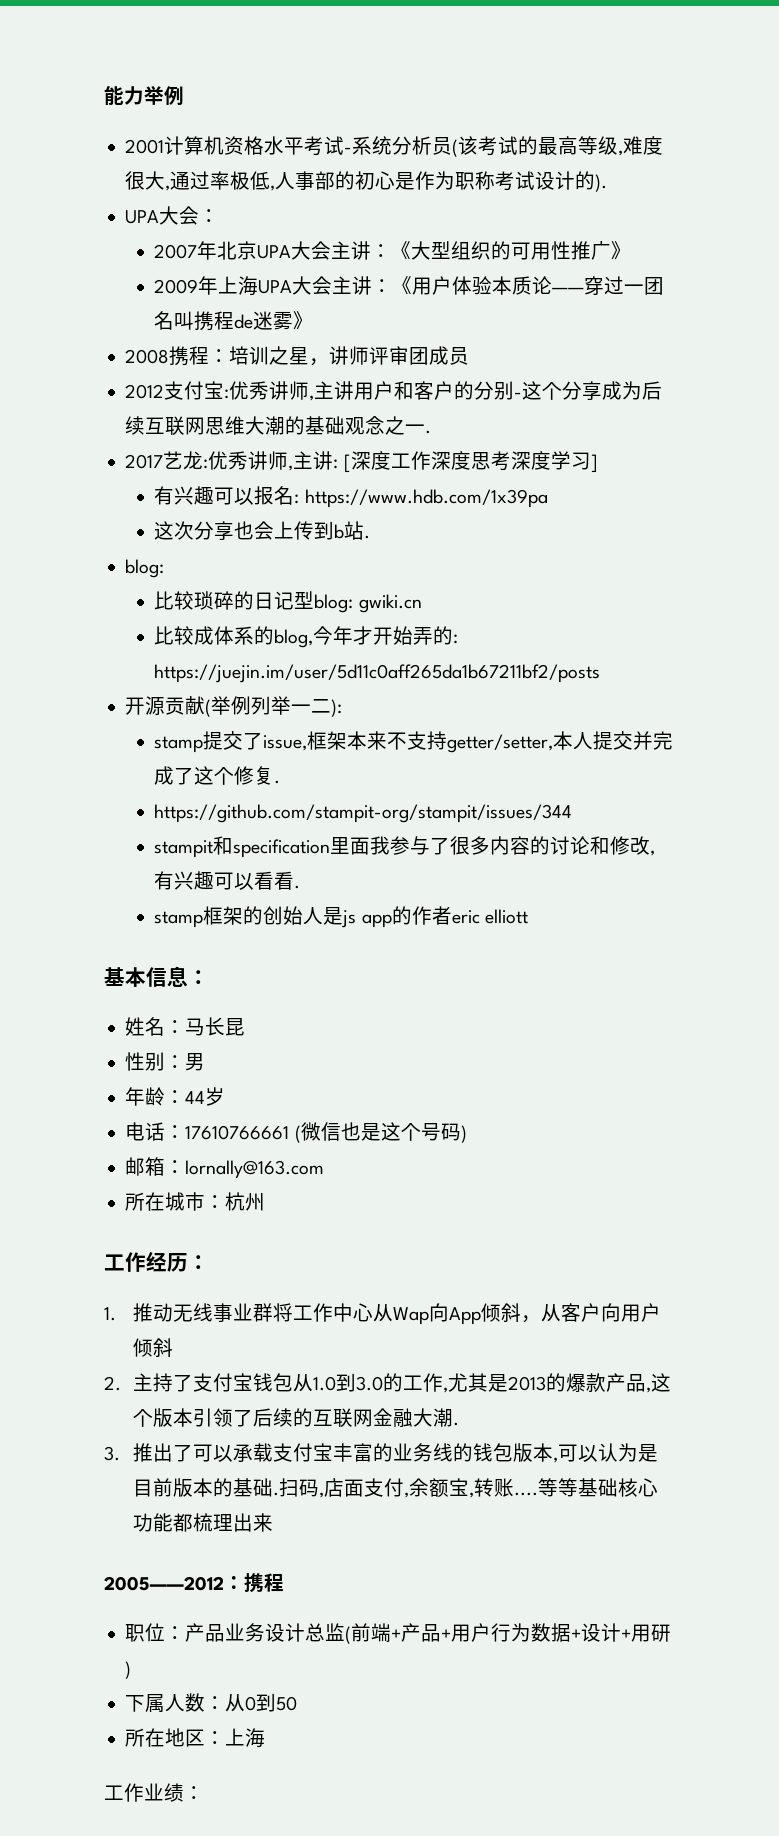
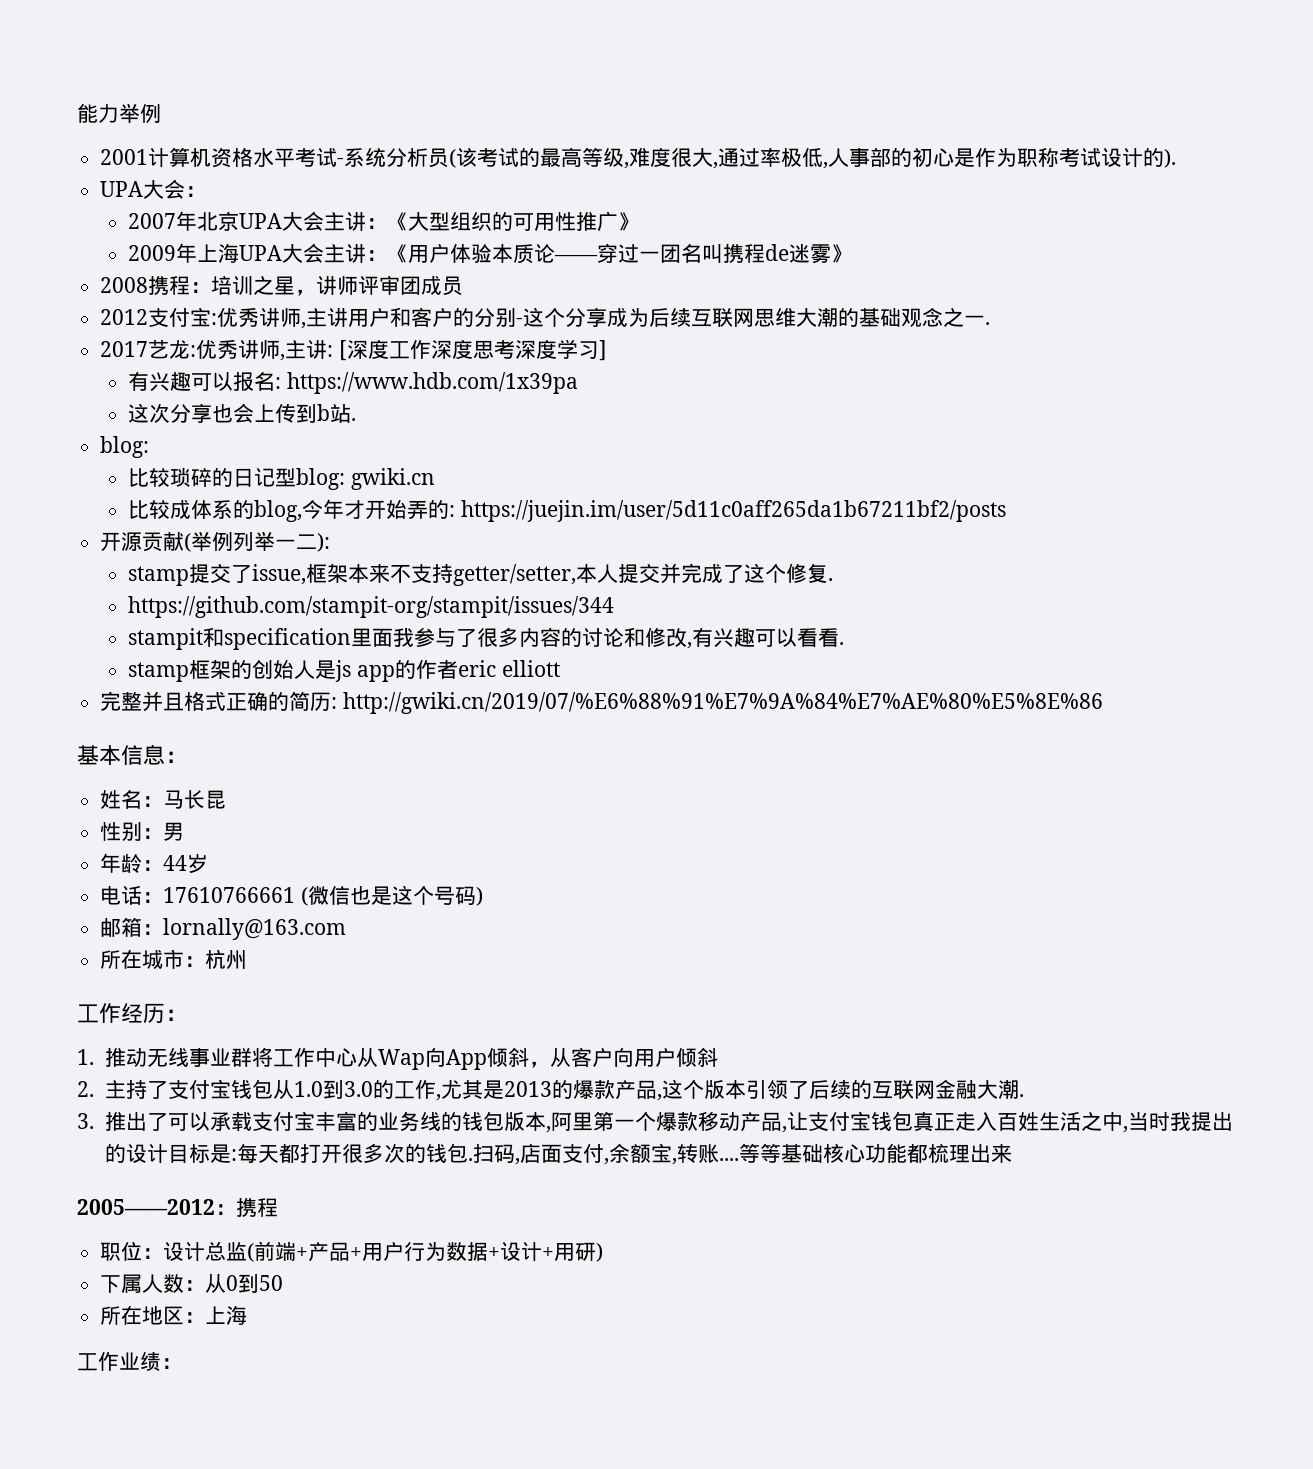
+ 完整并且格式正确的简历: http://gwiki.cn/2019/07/%E6%88%91%E7%9A%84%E7%AE%80%E5%8E%86
- 3.推出了可以承载支付宝丰富的业务线的钱包版本,可以认为是目前版本的基础.
+ 3.推出了可以承载支付宝丰富的业务线的钱包版本,阿里第一个爆款移动产品,让支付宝钱包真正走入百姓生活之中,当时我提出的设计目标是:每天都打开很多次的钱包.
- 职位：产品业务设计总监(前端+产品+用户行为数据+设计+用研)
+ 职位：设计总监(前端+产品+用户行为数据+设计+用研)

